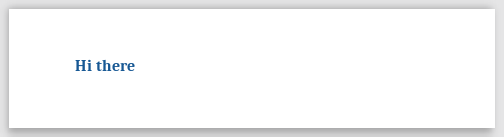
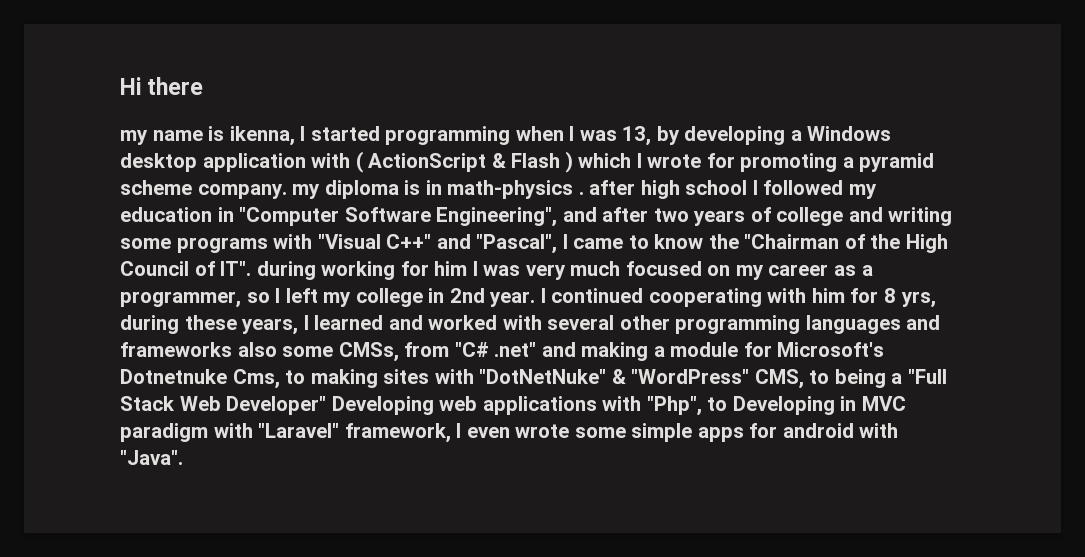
+ my name is ikenna, I started programming when I was 13, by developing a Windows desktop application with ( ActionScript & Flash ) which I wrote for promoting a pyramid scheme company. my diploma is in math-physics . after high school I followed my education in "Computer Software Engineering", and after two years of college and writing some programs with "Visual C++" and "Pascal", I came to know the "Chairman of the High Council of IT". during working for him I was very much focused on my career as a programmer, so I left my college in 2nd year. I continued cooperating with him for 8 yrs, during these years, I learned and worked with several other programming languages and frameworks also some CMSs, from "C# .net" and making a module for Microsoft's Dotnetnuke Cms, to making sites with "DotNetNuke" & "WordPress" CMS, to being a "Full Stack Web Developer" Developing web applications with "Php", to Developing in MVC paradigm with "Laravel" framework, I even wrote some simple apps for android with "Java".

